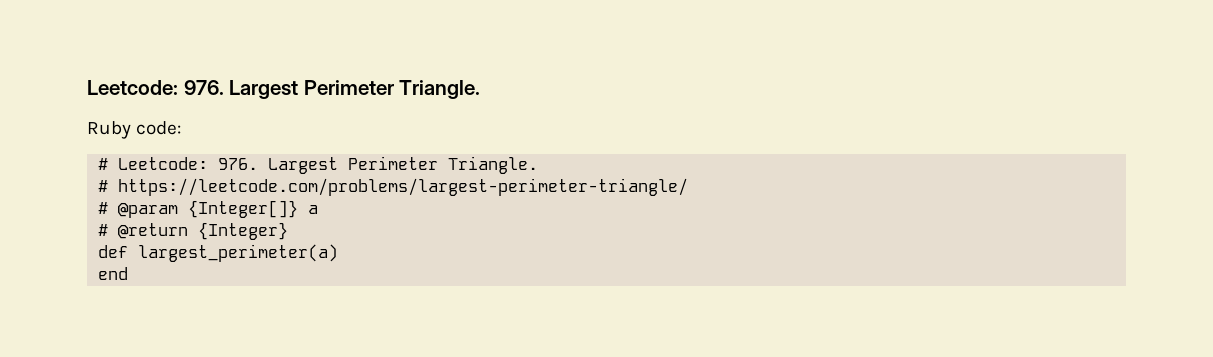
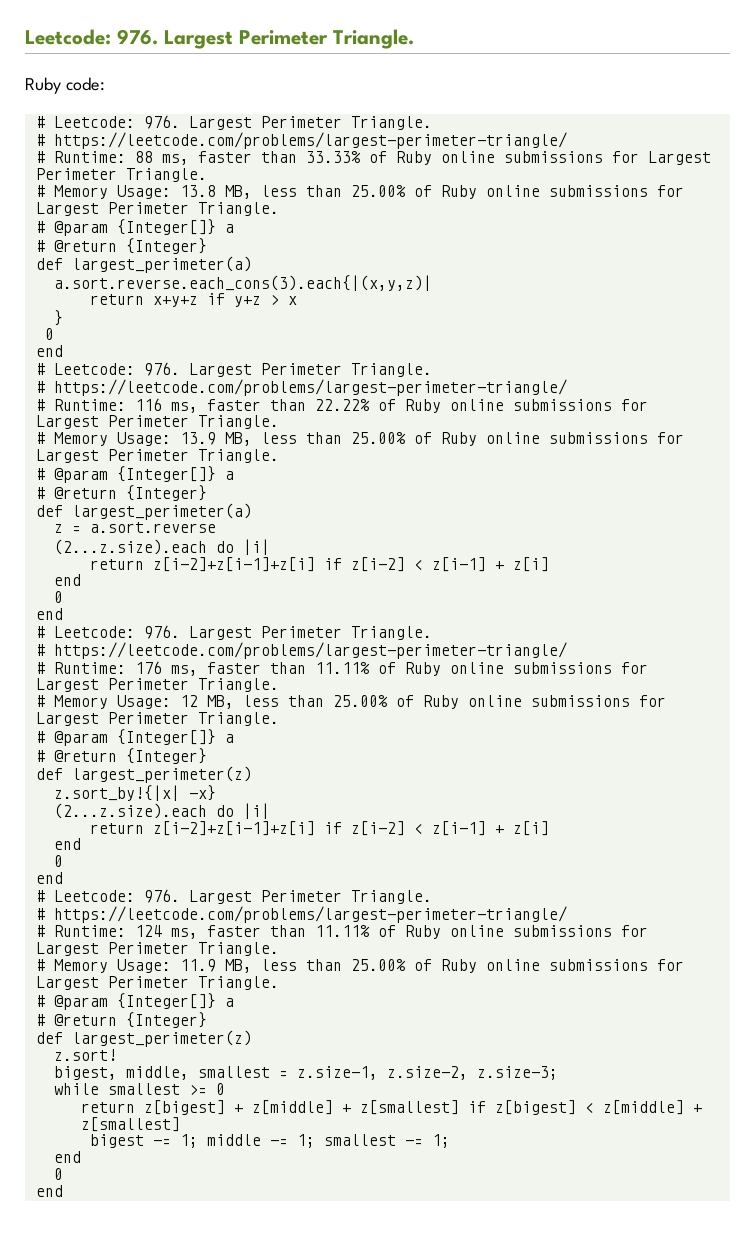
+ # Runtime: 88 ms, faster than 33.33% of Ruby online submissions for Largest Perimeter Triangle.
+ # Memory Usage: 13.8 MB, less than 25.00% of Ruby online submissions for Largest Perimeter Triangle.
  # @param {Integer[]} a
  # @return {Integer}
  def largest_perimeter(a)
+ a.sort.reverse.each_cons(3).each{|(x,y,z)|
+ return x+y+z if y+z > x
+ }
+ 0
+ end
+ # Leetcode: 976. Largest Perimeter Triangle.
+ # https://leetcode.com/problems/largest-perimeter-triangle/
+ # Runtime: 116 ms, faster than 22.22% of Ruby online submissions for Largest Perimeter Triangle.
+ # Memory Usage: 13.9 MB, less than 25.00% of Ruby online submissions for Largest Perimeter Triangle.
+ # @param {Integer[]} a
+ # @return {Integer}
+ def largest_perimeter(a)
+ z = a.sort.reverse
+ (2...z.size).each do |i|
+ return z[i-2]+z[i-1]+z[i] if z[i-2] < z[i-1] + z[i]
+ end
+ 0
+ end
+ # Leetcode: 976. Largest Perimeter Triangle.
+ # https://leetcode.com/problems/largest-perimeter-triangle/
+ # Runtime: 176 ms, faster than 11.11% of Ruby online submissions for Largest Perimeter Triangle.
+ # Memory Usage: 12 MB, less than 25.00% of Ruby online submissions for Largest Perimeter Triangle.
+ # @param {Integer[]} a
+ # @return {Integer}
+ def largest_perimeter(z)
+ z.sort_by!{|x| -x}
+ (2...z.size).each do |i|
+ return z[i-2]+z[i-1]+z[i] if z[i-2] < z[i-1] + z[i]
+ end
+ 0
+ end
+ # Leetcode: 976. Largest Perimeter Triangle.
+ # https://leetcode.com/problems/largest-perimeter-triangle/
+ # Runtime: 124 ms, faster than 11.11% of Ruby online submissions for Largest Perimeter Triangle.
+ # Memory Usage: 11.9 MB, less than 25.00% of Ruby online submissions for Largest Perimeter Triangle.
+ # @param {Integer[]} a
+ # @return {Integer}
+ def largest_perimeter(z)
+ z.sort!
+ bigest, middle, smallest = z.size-1, z.size-2, z.size-3;
+ while smallest >= 0
+ return z[bigest] + z[middle] + z[smallest] if z[bigest] < z[middle] + z[smallest]
+ bigest -= 1; middle -= 1; smallest -= 1;
+ end
+ 0

